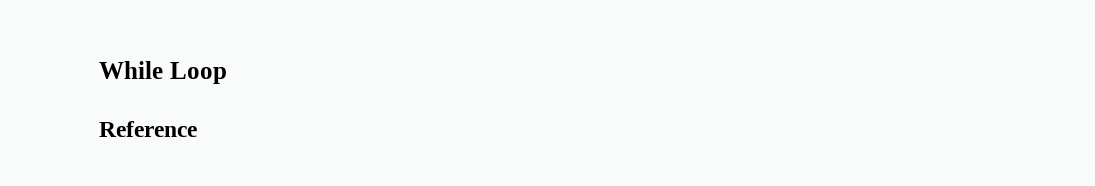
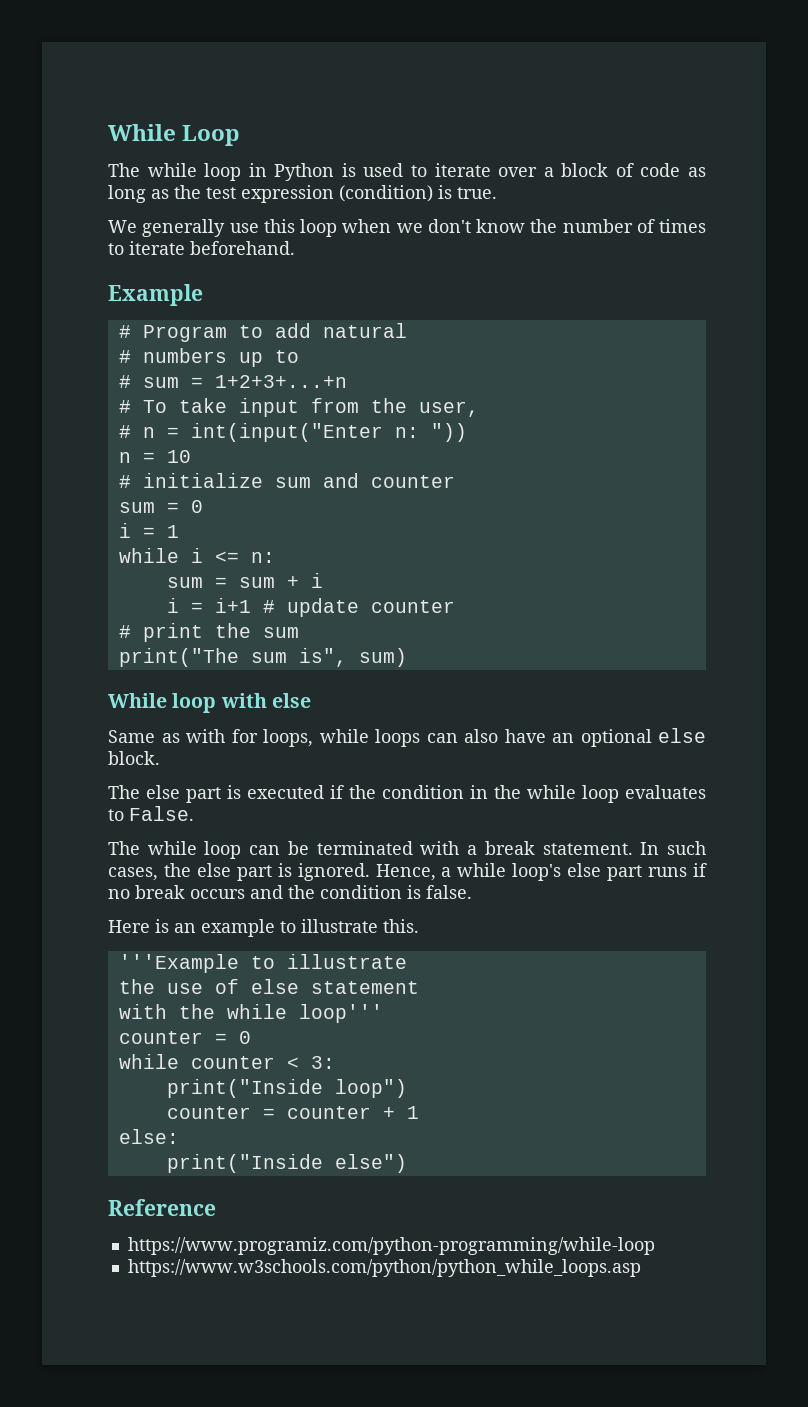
+ The while loop in Python is used to iterate over a block of code as long as the test expression (condition) is true.
+ We generally use this loop when we don't know the number of times to iterate beforehand.
+ Example
+ # Program to add natural
+ # numbers up to
+ # sum = 1+2+3+...+n
+ # To take input from the user,
+ # n = int(input("Enter n: "))
+ n = 10
+ # initialize sum and counter
+ sum = 0
+ i = 1
+ while i <= n:
+ sum = sum + i
+ i = i+1 # update counter
+ # print the sum
+ print("The sum is", sum)
+ While loop with else
+ Same as with for loops, while loops can also have an optional else block.
+ The else part is executed if the condition in the while loop evaluates to False.
+ The while loop can be terminated with a break statement. In such cases, the else part is ignored. Hence, a while loop's else part runs if no break occurs and the condition is false.
+ Here is an example to illustrate this.
+ '''Example to illustrate
+ the use of else statement
+ with the while loop'''
+ counter = 0
+ while counter < 3:
+ print("Inside loop")
+ counter = counter + 1
+ else:
+ print("Inside else")
+ https://www.programiz.com/python-programming/while-loop
+ https://www.w3schools.com/python/python_while_loops.asp

